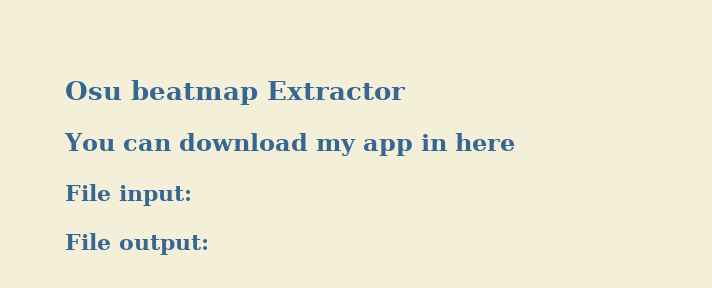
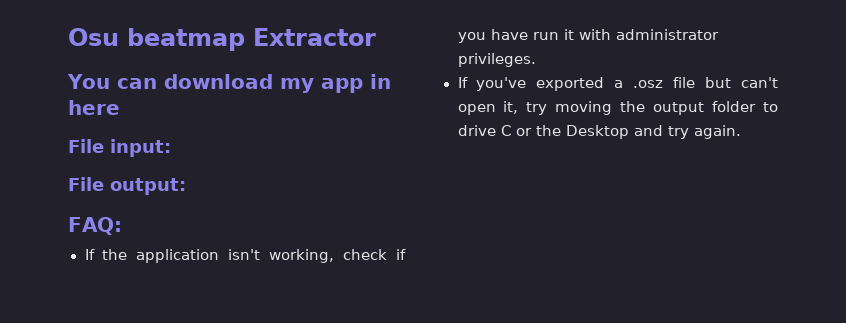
+ FAQ:
+ If the application isn't working, check if you have run it with administrator privileges.
+ If you've exported a .osz file but can't open it, try moving the output folder to drive C or the Desktop and try again.

